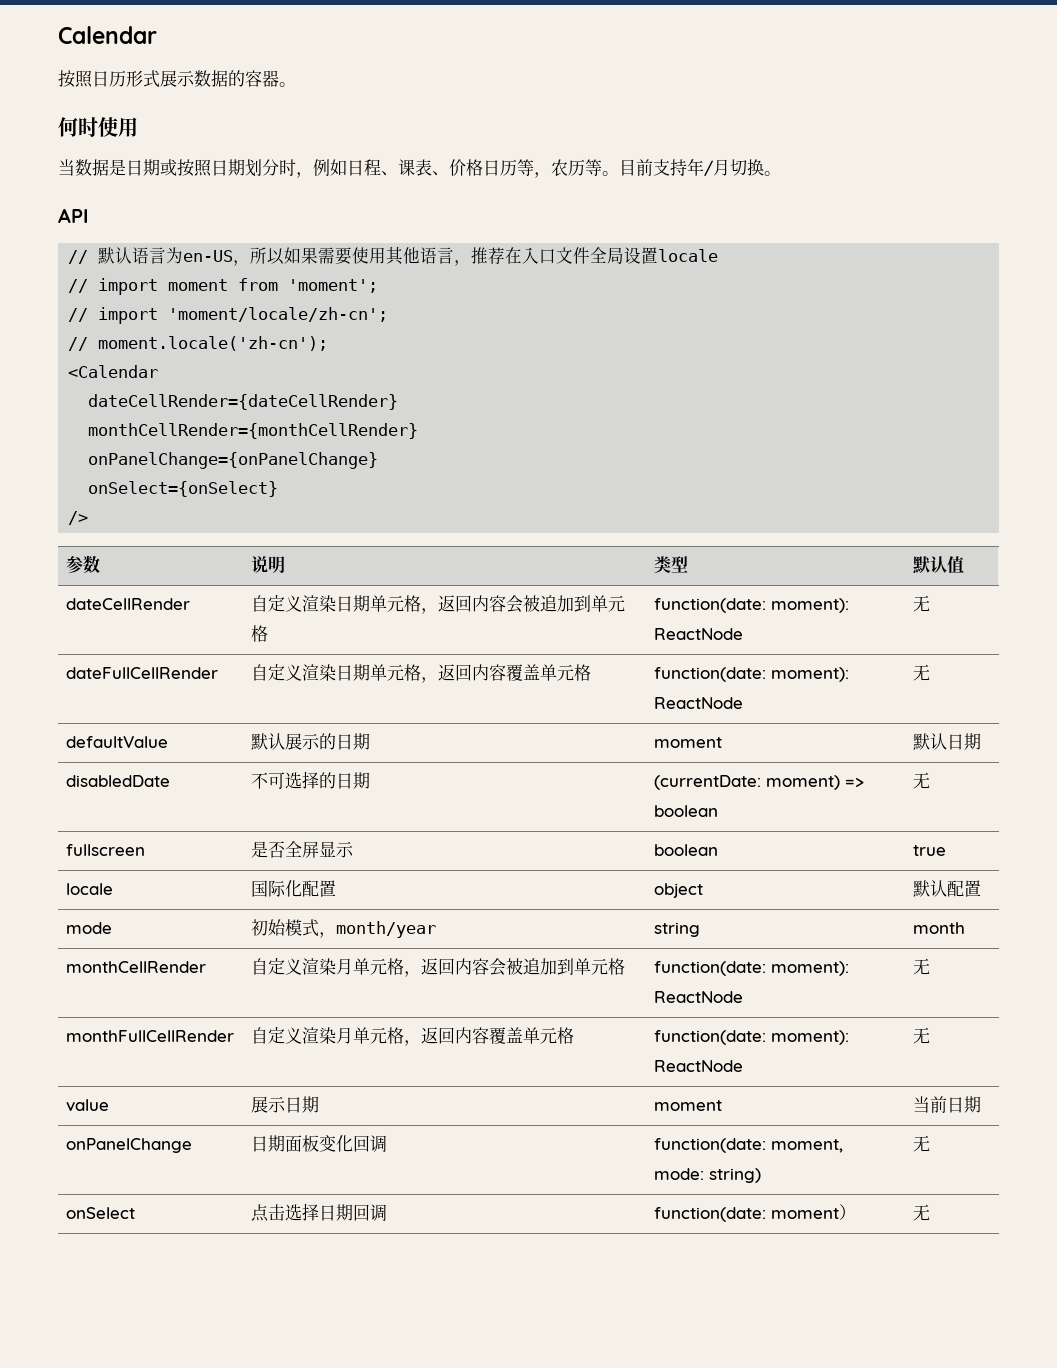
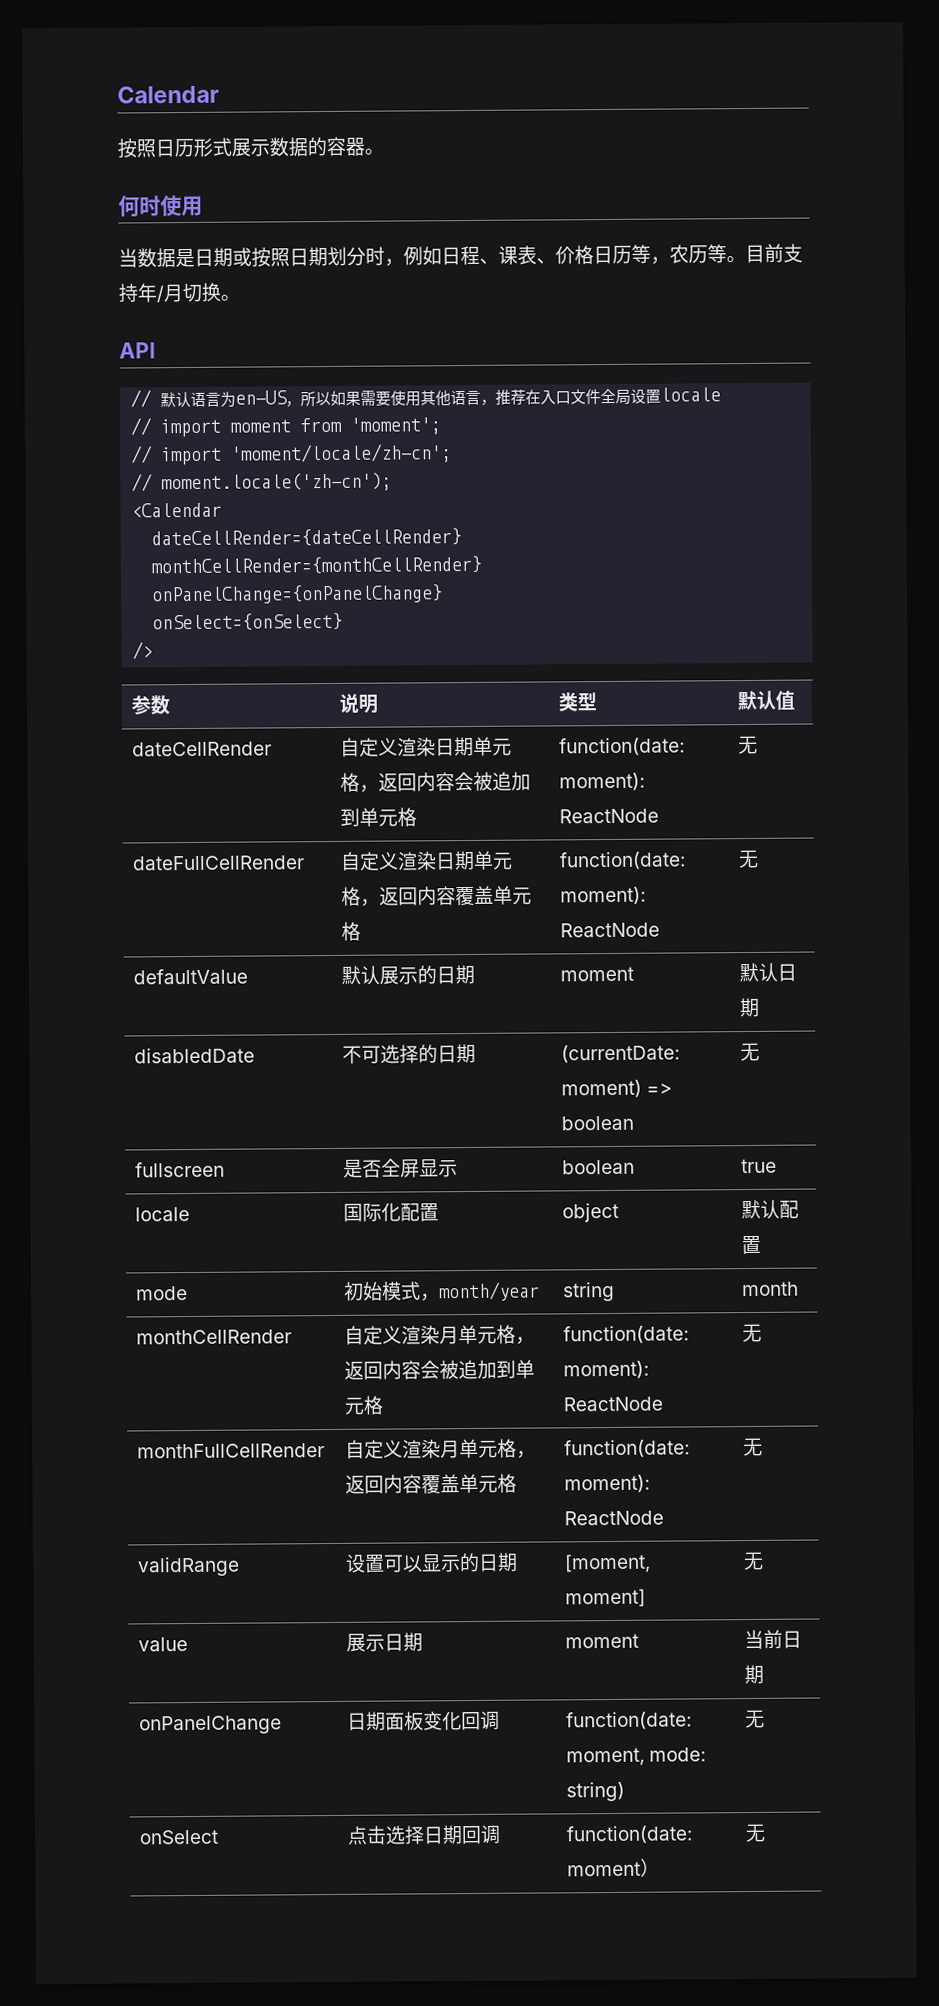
+ validRange | 设置可以显示的日期 | [moment, moment] | 无

